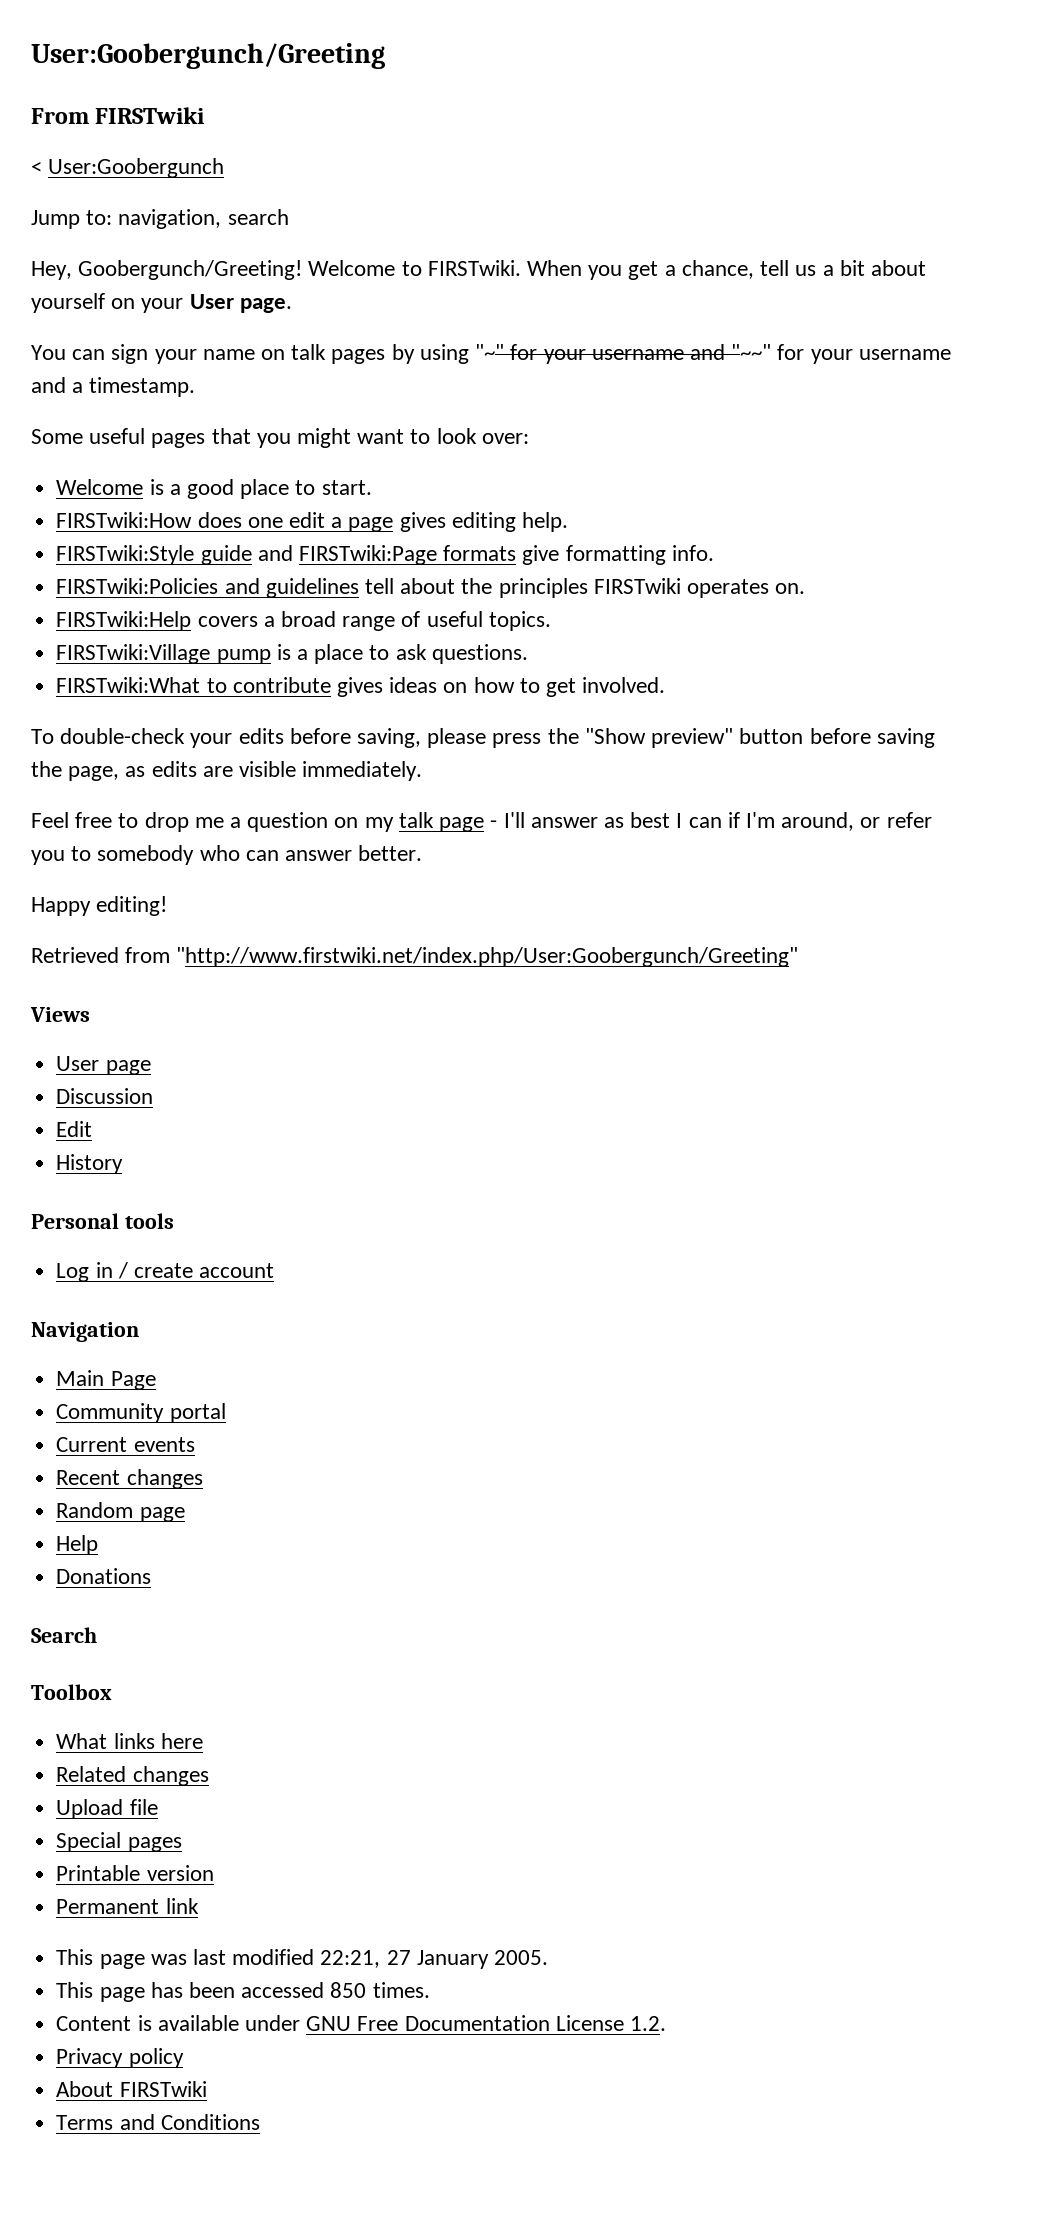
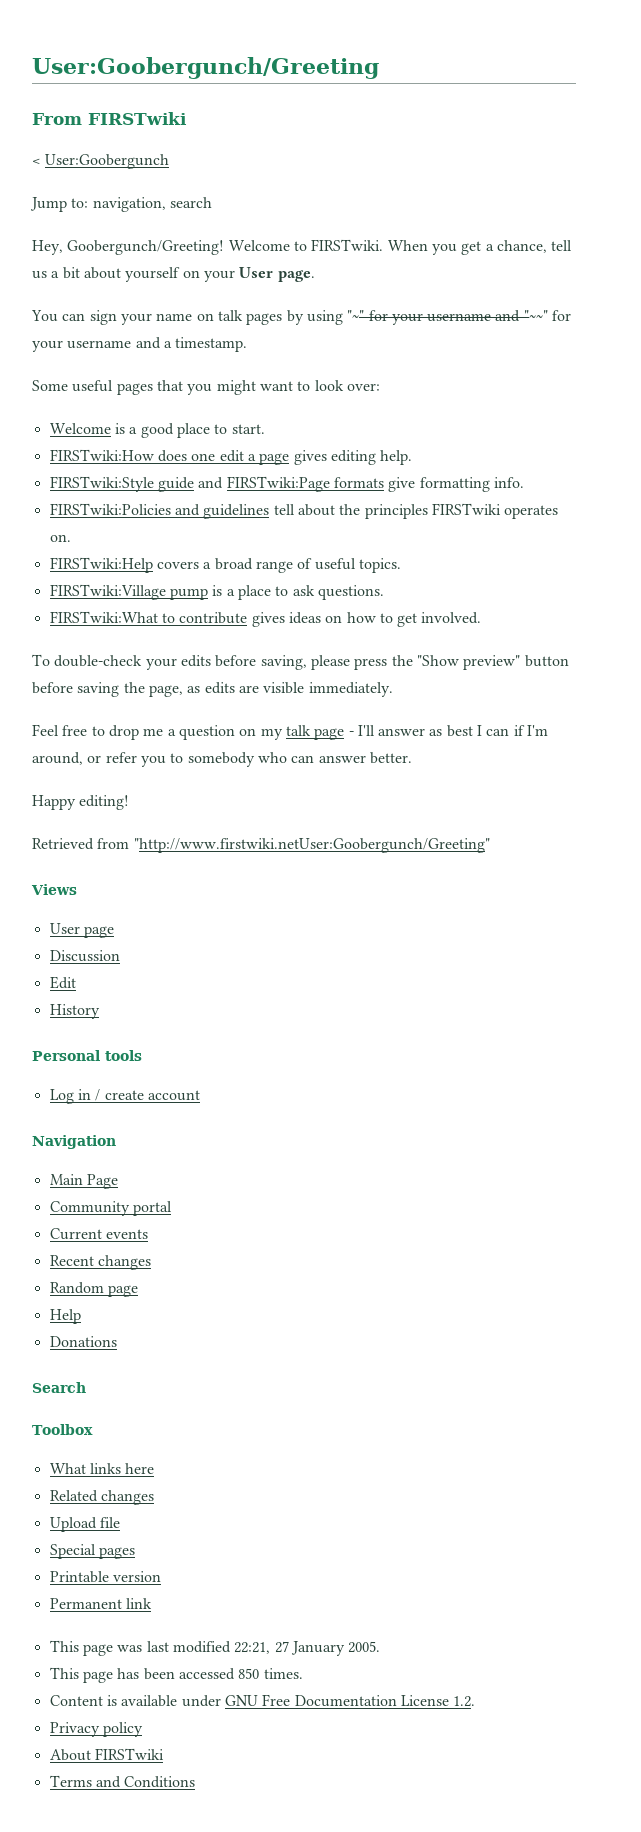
- Retrieved from "http://www.firstwiki.net/index.php/User:Goobergunch/Greeting"
+ Retrieved from "http://www.firstwiki.netUser:Goobergunch/Greeting"

